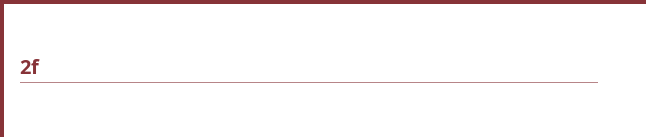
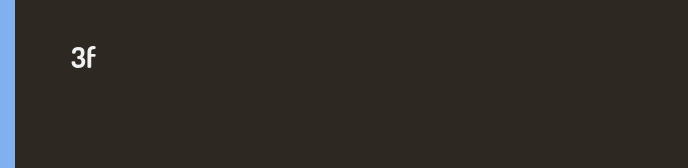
- 2f
+ 3f

